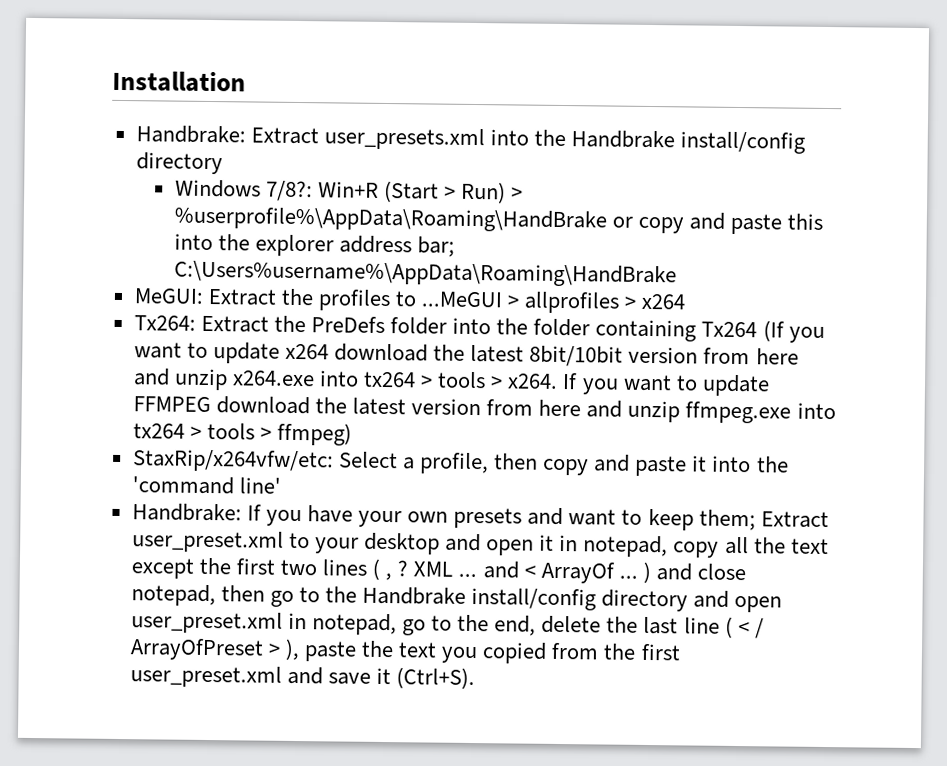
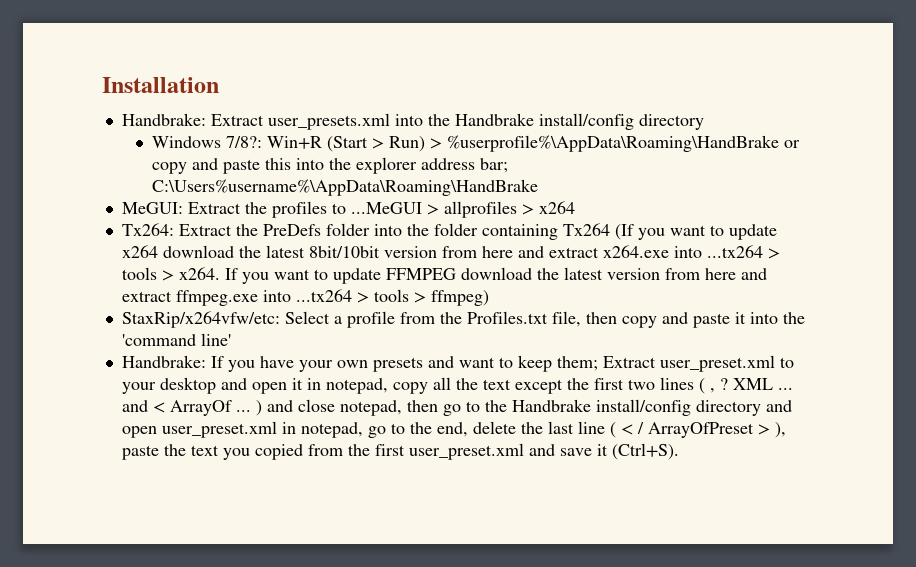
- Tx264: Extract the PreDefs folder into the folder containing Tx264 (If you want to update x264 download the latest 8bit/10bit version from here and unzip x264.exe into tx264 > tools > x264.
+ Tx264: Extract the PreDefs folder into the folder containing Tx264 (If you want to update x264 download the latest 8bit/10bit version from here and extract x264.exe into ...tx264 > tools > x264.
- If you want to update FFMPEG download the latest version from here and unzip ffmpeg.exe into tx264 > tools > ffmpeg)
+ If you want to update FFMPEG download the latest version from here and extract ffmpeg.exe into ...tx264 > tools > ffmpeg)
- StaxRip/x264vfw/etc: Select a profile, then copy and paste it into the 'command line'
+ StaxRip/x264vfw/etc: Select a profile from the Profiles.txt file, then copy and paste it into the 'command line'

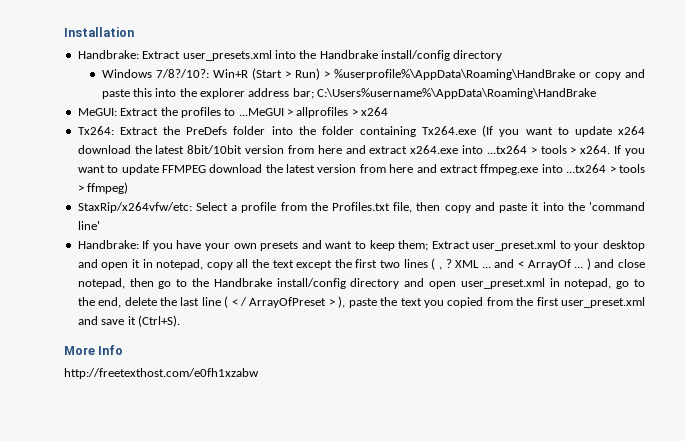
- Windows 7/8?: Win+R (Start > Run) > %userprofile%\AppData\Roaming\HandBrake or copy and paste this into the explorer address bar; C:\Users%username%\AppData\Roaming\HandBrake
+ Windows 7/8?/10?: Win+R (Start > Run) > %userprofile%\AppData\Roaming\HandBrake or copy and paste this into the explorer address bar; C:\Users%username%\AppData\Roaming\HandBrake
- Tx264: Extract the PreDefs folder into the folder containing Tx264 (If you want to update x264 download the latest 8bit/10bit version from here and extract x264.exe into ...tx264 > tools > x264.
+ Tx264: Extract the PreDefs folder into the folder containing Tx264.exe (If you want to update x264 download the latest 8bit/10bit version from here and extract x264.exe into ...tx264 > tools > x264.
+ More Info
+ http://freetexthost.com/e0fh1xzabw

